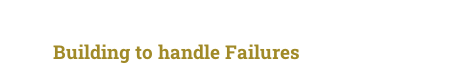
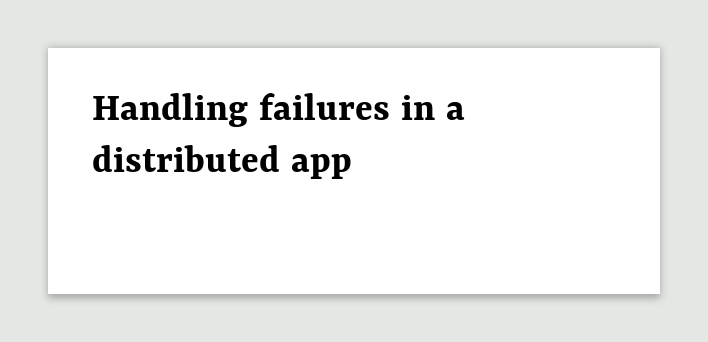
- Building to handle Failures
+ Handling failures in a distributed app

